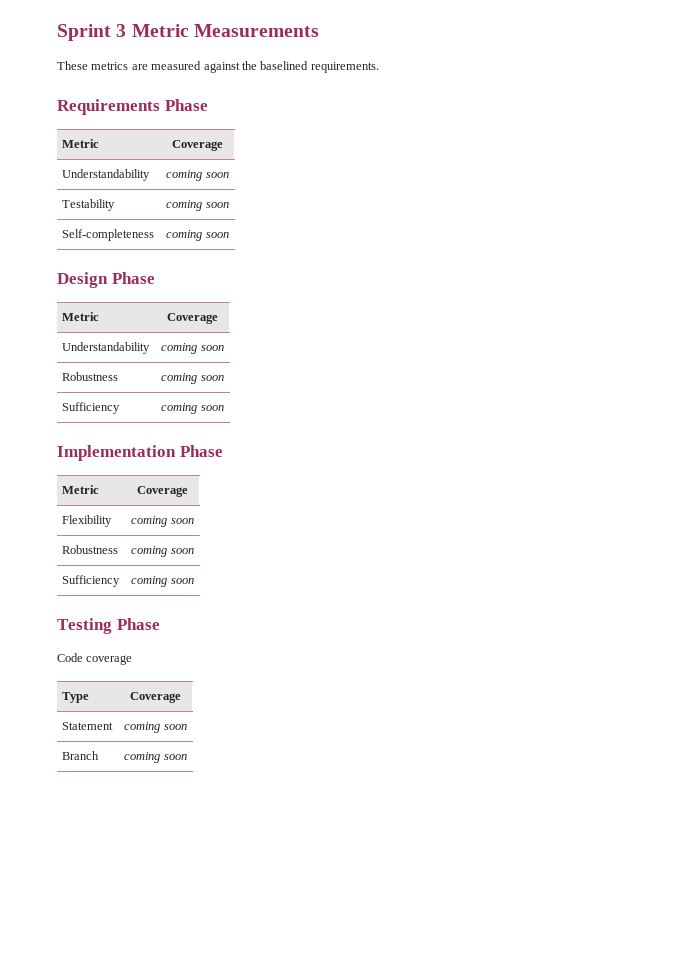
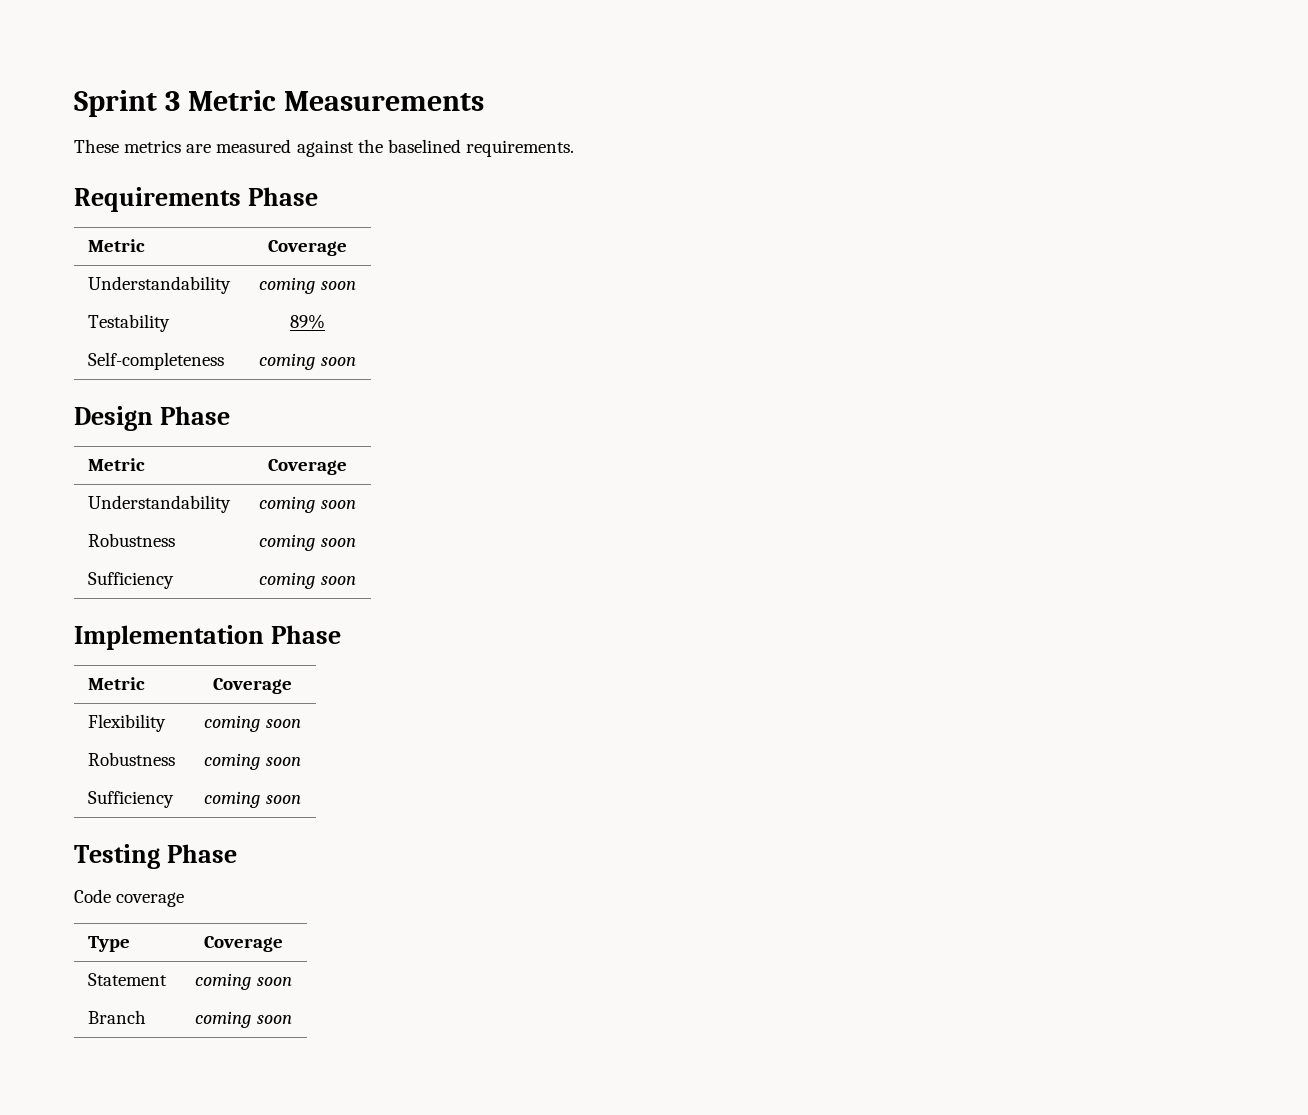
- Testability | coming soon
+ Testability | 89%

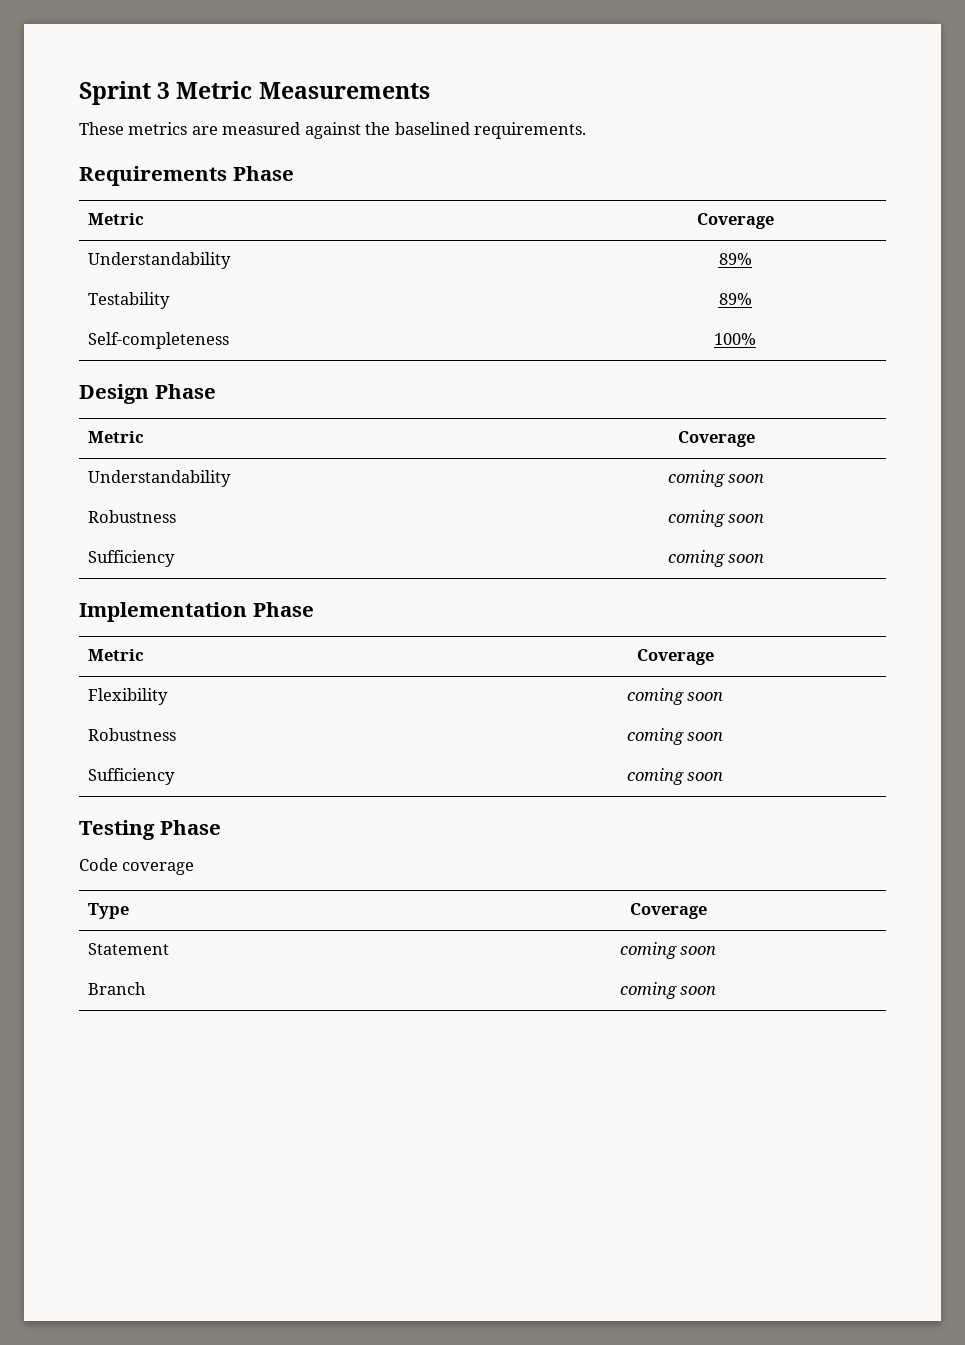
  Requirements Phase
  Metric | Coverage
- Understandability | coming soon
+ Understandability | 89%
- Self-completeness | coming soon
+ Self-completeness | 100%

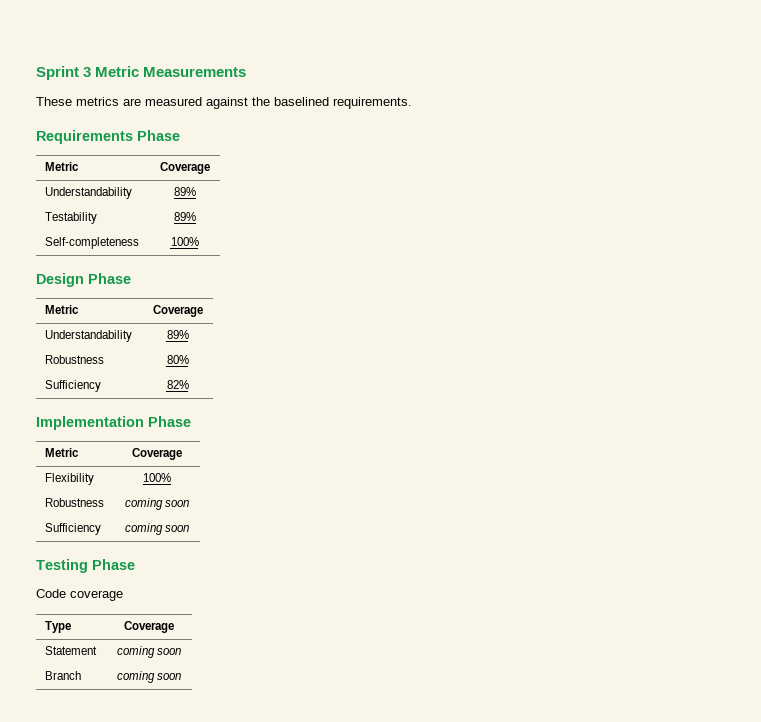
  Design Phase
  Metric | Coverage
- Understandability | coming soon
- Robustness | coming soon
- Sufficiency | coming soon
+ Understandability | 89%
+ Robustness | 80%
+ Sufficiency | 82%
- Flexibility | coming soon
+ Flexibility | 100%

